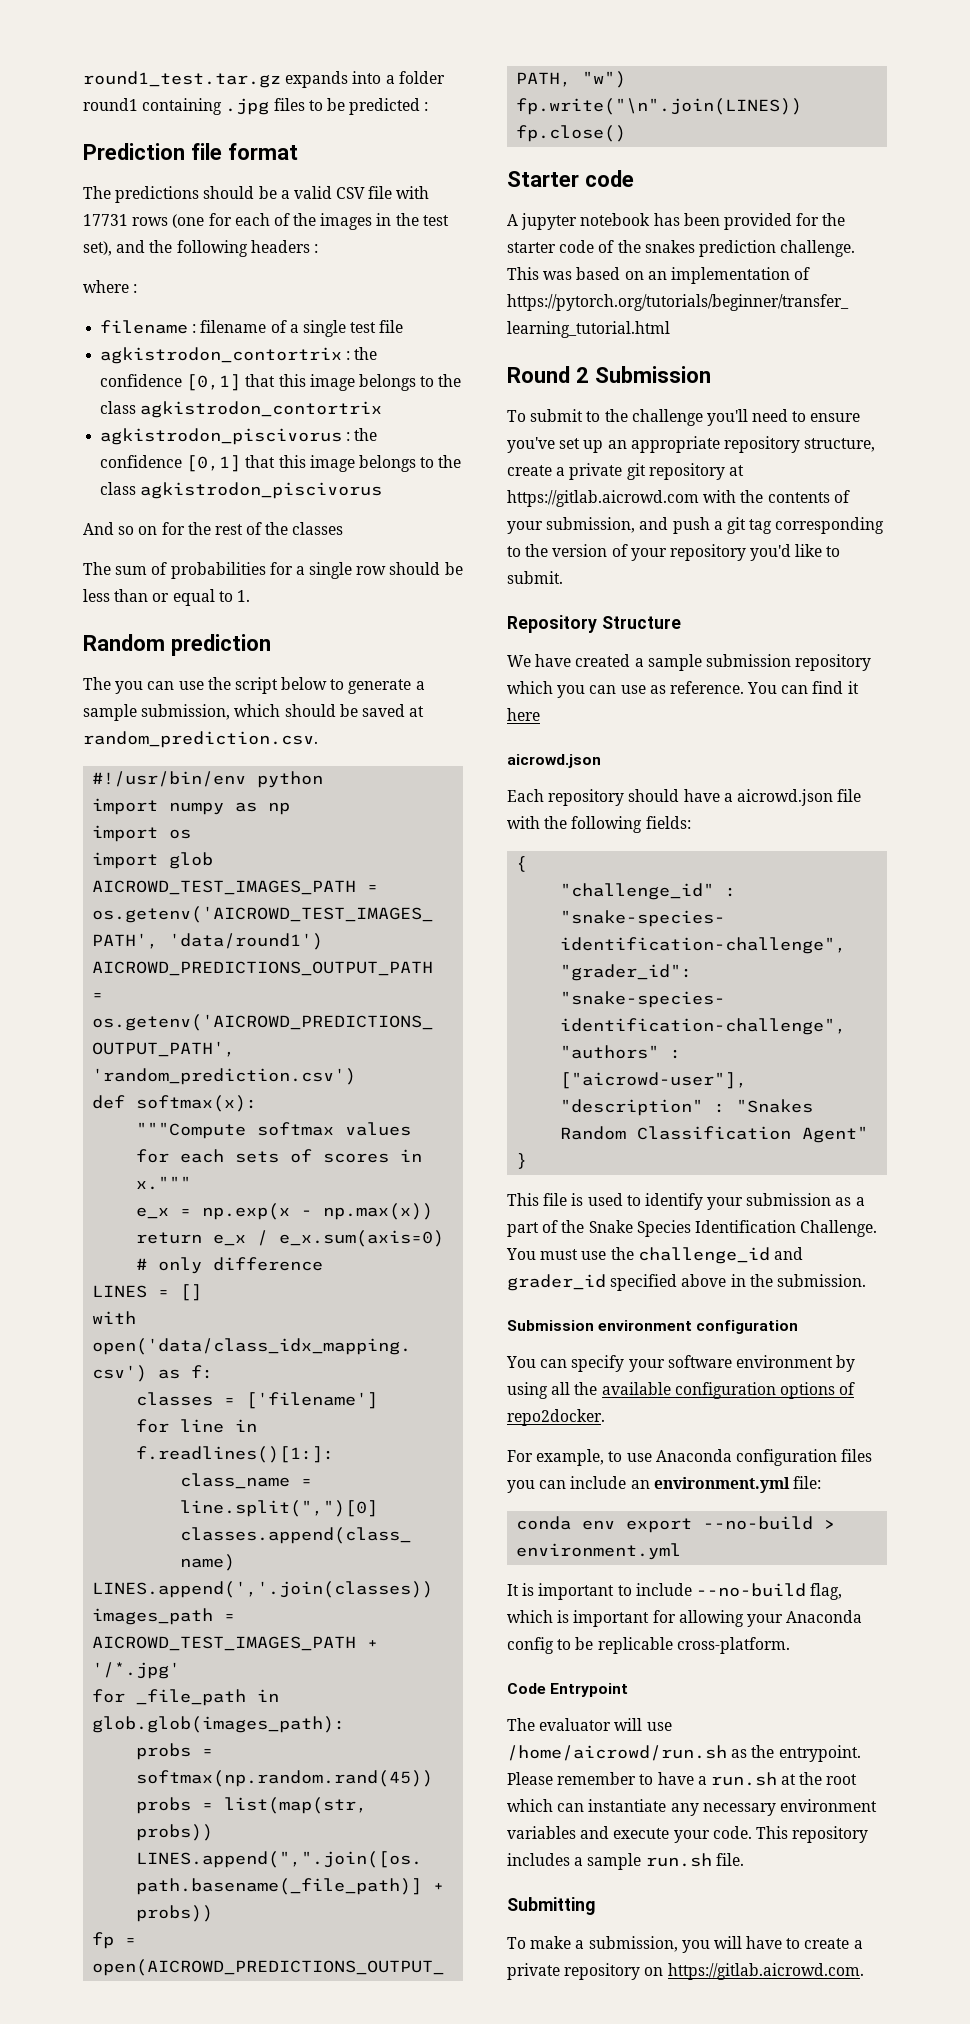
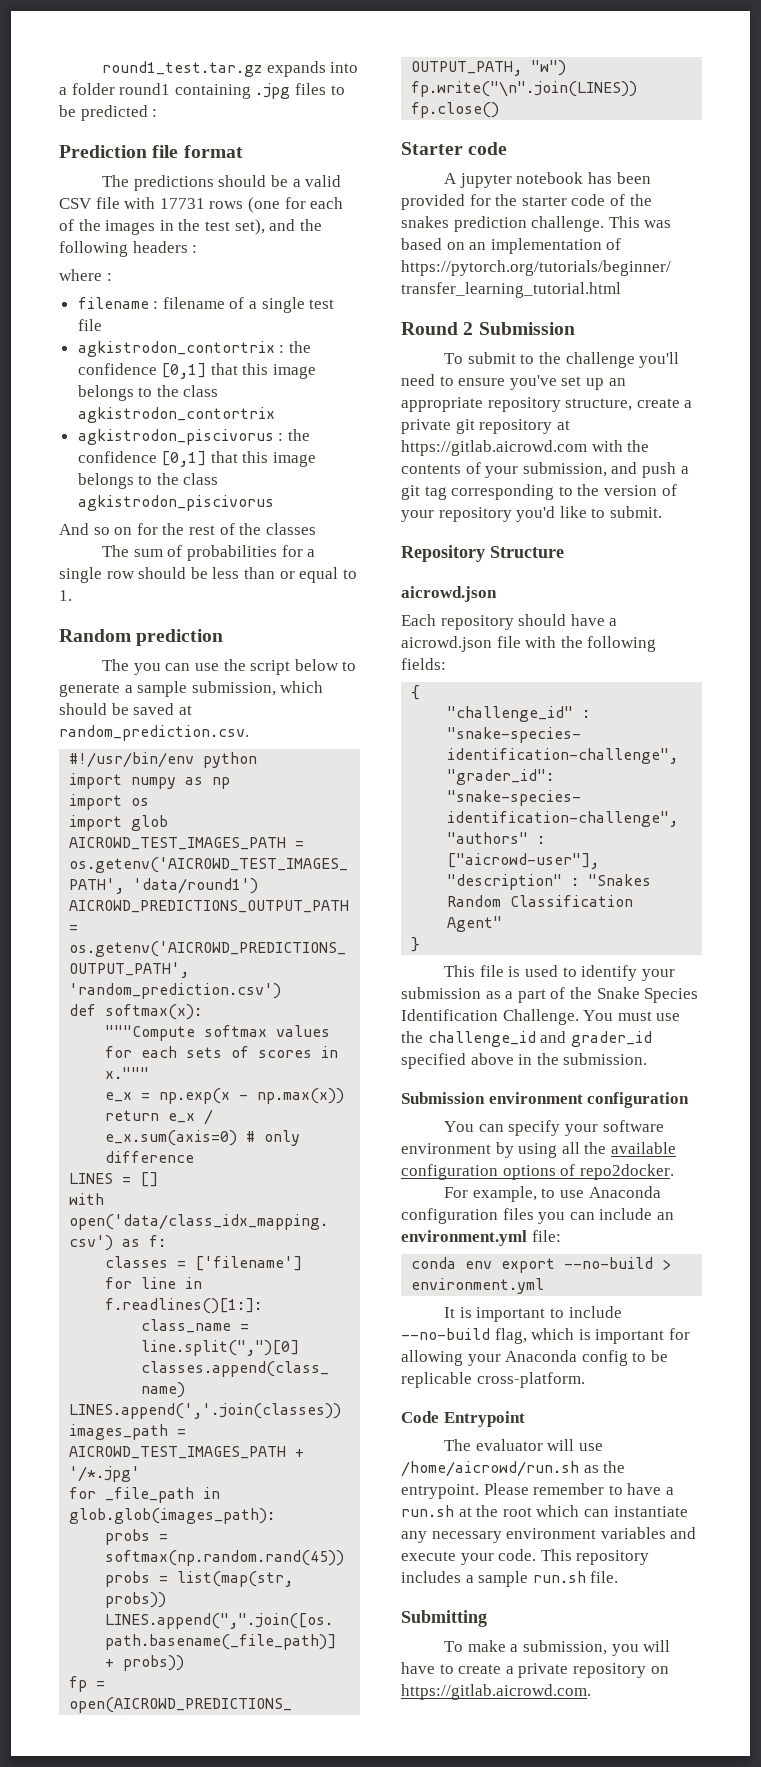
- We have created a sample submission repository which you can use as reference. You can find it here

